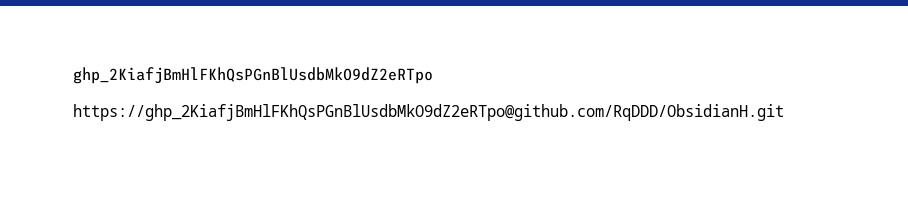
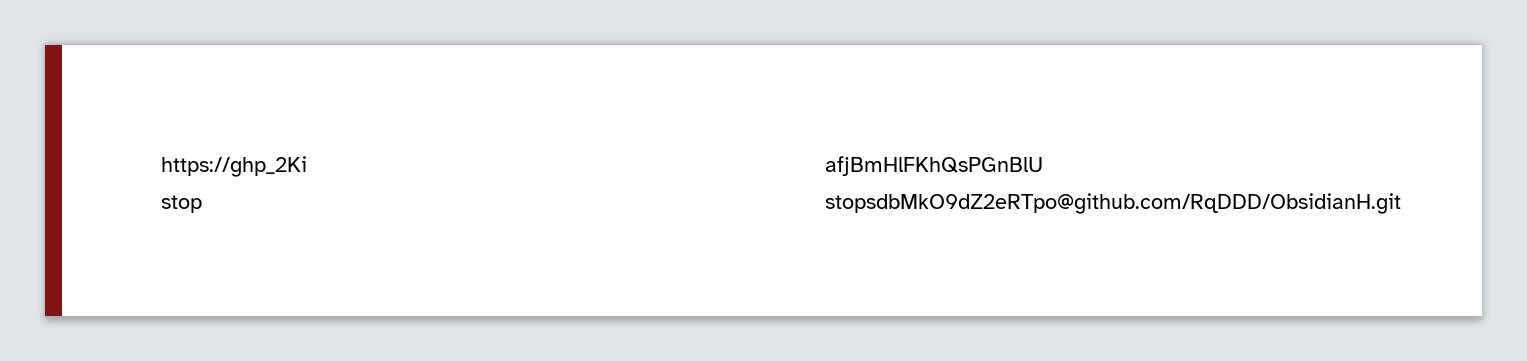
- 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
- https://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@github.com/RqDDD/ObsidianH.git
+ https://ghp_2Ki
+ stop
+ afjBmHlFKhQsPGnBlU stopsdbMkO9dZ2eRTpo@github.com/RqDDD/ObsidianH.git

